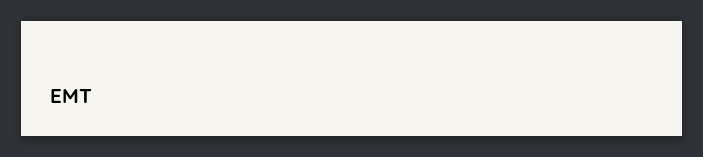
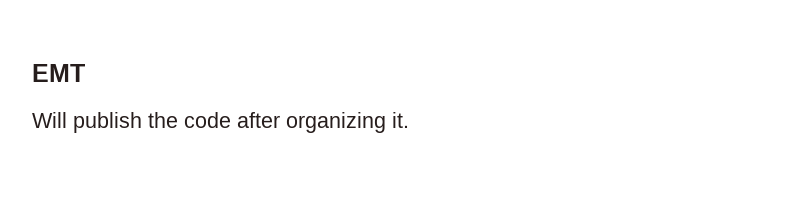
+ Will publish the code after organizing it.

